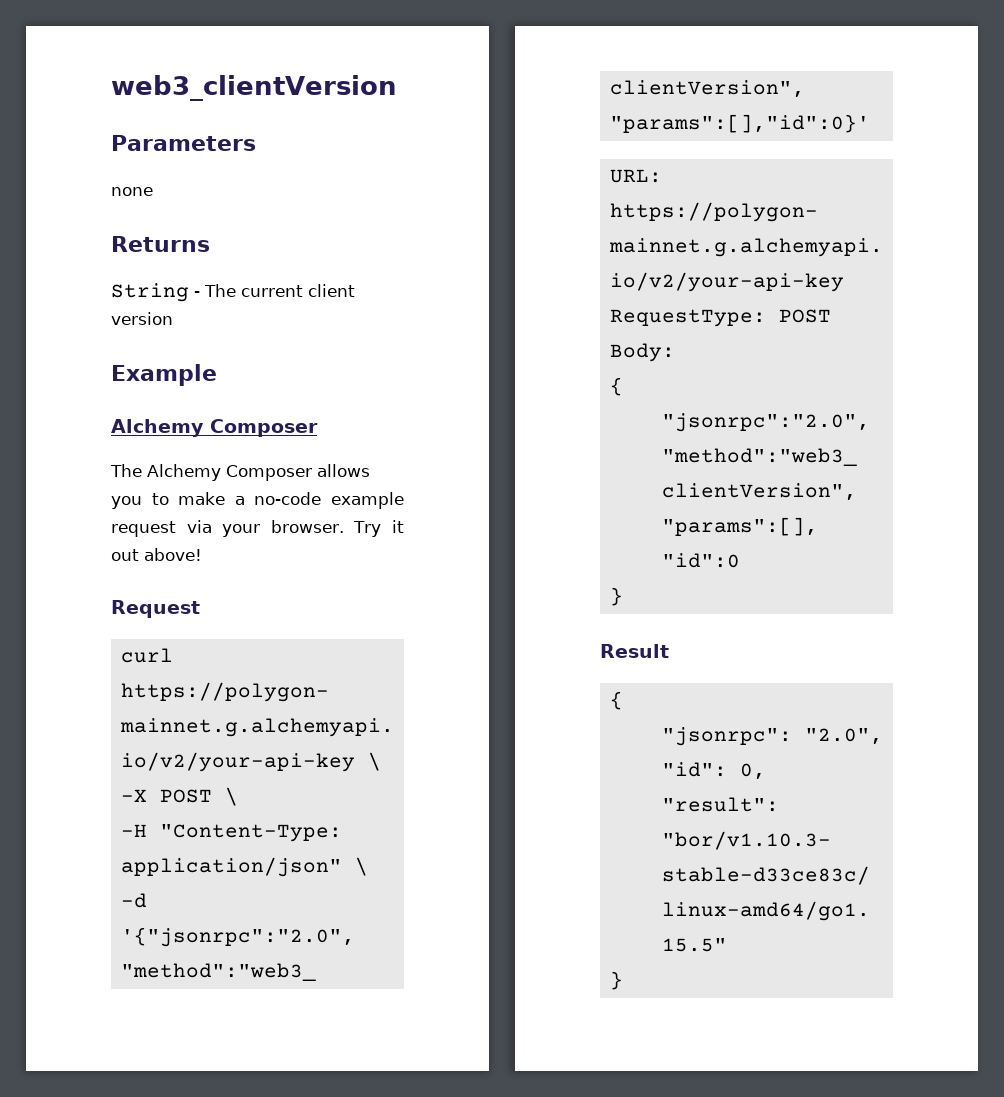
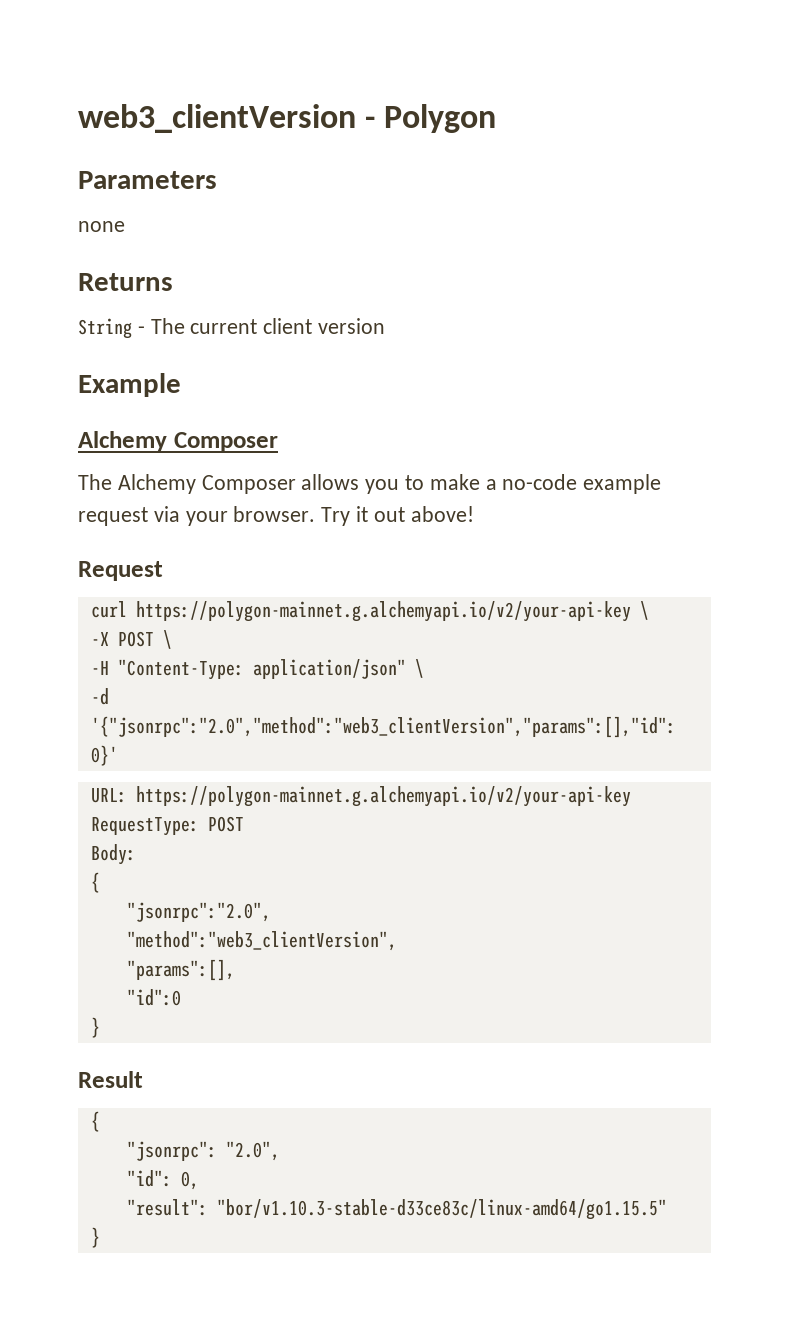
- web3_clientVersion
+ web3_clientVersion - Polygon

